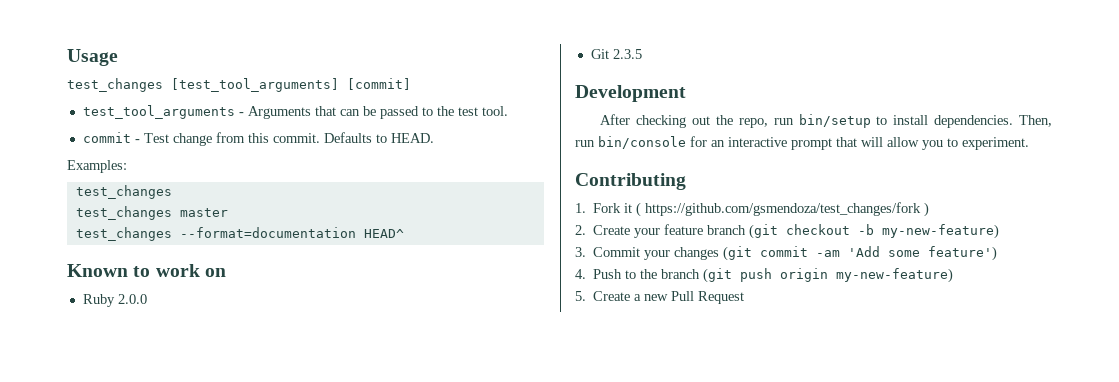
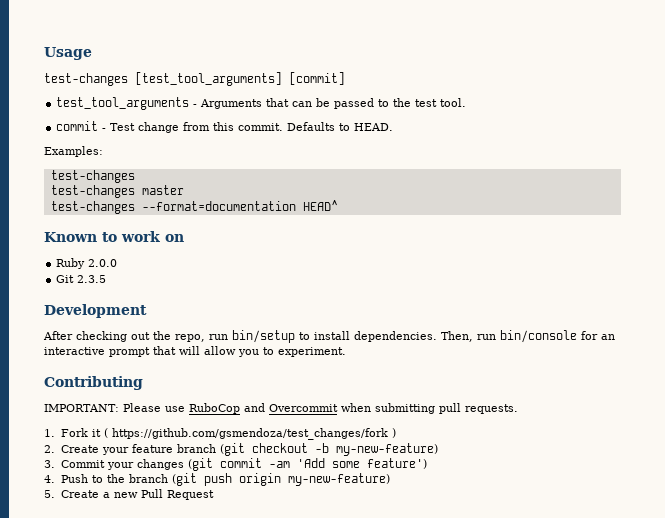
- test_changes [test_tool_arguments] [commit]
+ test-changes [test_tool_arguments] [commit]
  Examples:
- test_changes
- test_changes master
+ test-changes
+ test-changes master
- test_changes --format=documentation HEAD^
+ test-changes --format=documentation HEAD^
+ IMPORTANT: Please use RuboCop and Overcommit when submitting pull requests.

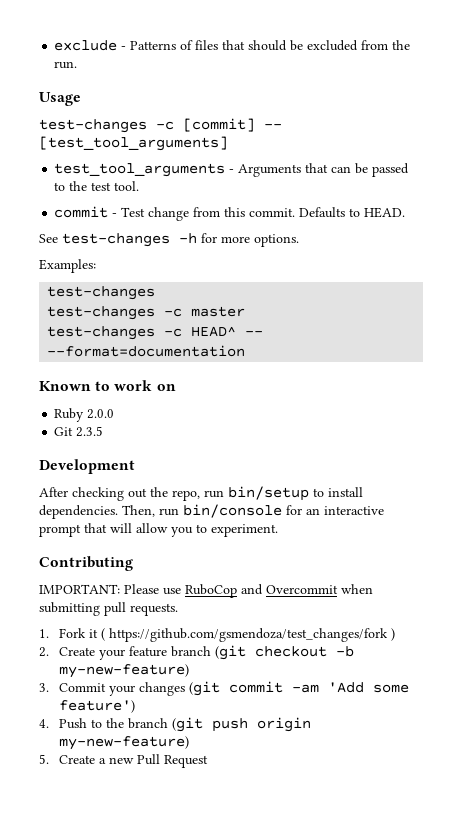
+ exclude - Patterns of files that should be excluded from the run.
- test-changes [test_tool_arguments] [commit]
+ test-changes -c [commit] -- [test_tool_arguments]
+ See test-changes -h for more options.
- test-changes master
+ test-changes -c master
- test-changes --format=documentation HEAD^
+ test-changes -c HEAD^ -- --format=documentation

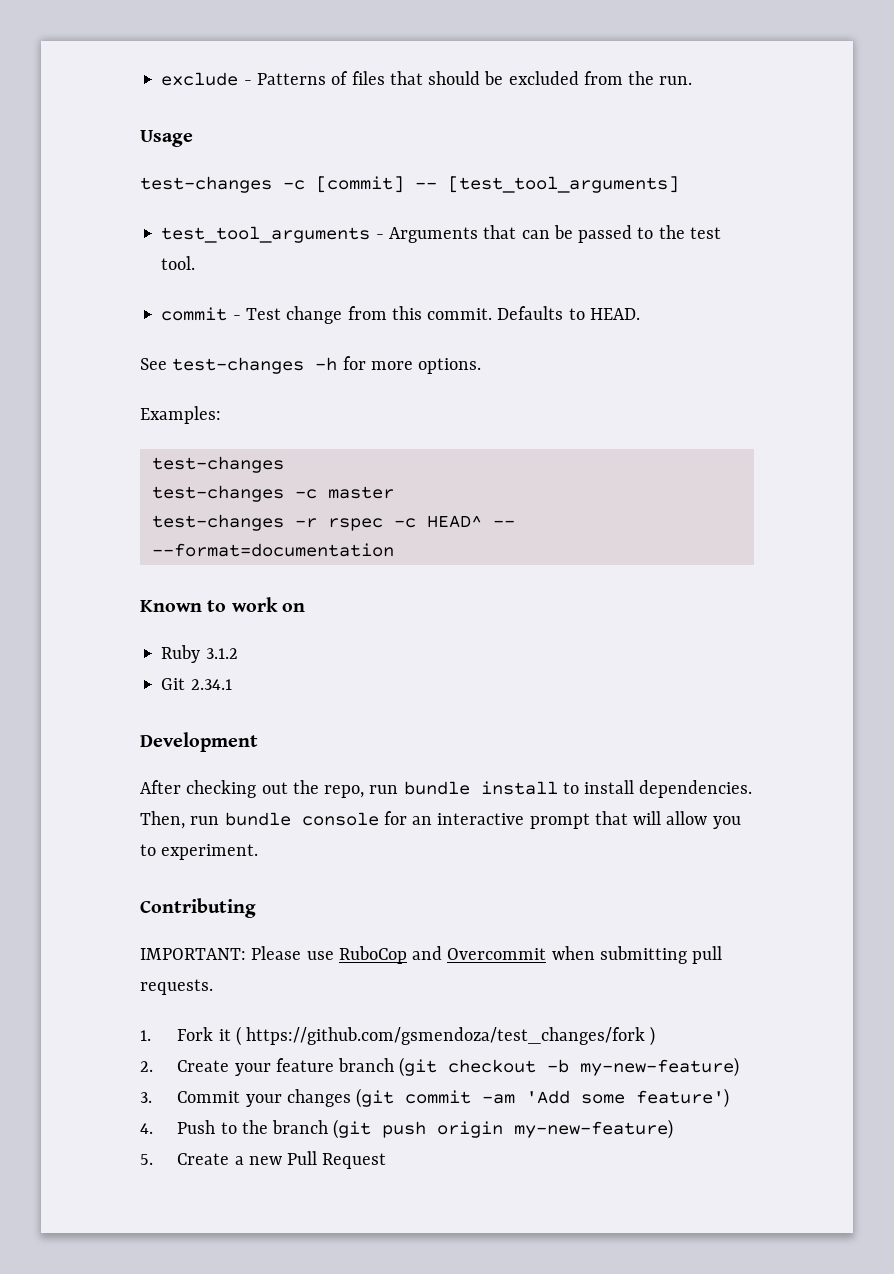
- test-changes -c HEAD^ -- --format=documentation
+ test-changes -r rspec -c HEAD^ -- --format=documentation
- Ruby 2.0.0
+ Ruby 3.1.2
- Git 2.3.5
+ Git 2.34.1
- After checking out the repo, run bin/setup to install dependencies.
+ After checking out the repo, run bundle install to install dependencies.
- Then, run bin/console for an interactive prompt that will allow you to experiment.
+ Then, run bundle console for an interactive prompt that will allow you to experiment.

